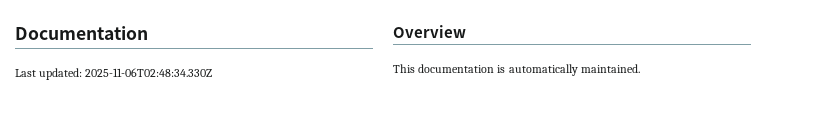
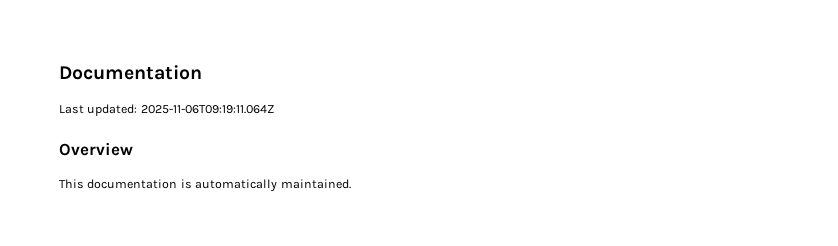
- Last updated: 2025-11-06T02:48:34.330Z
+ Last updated: 2025-11-06T09:19:11.064Z

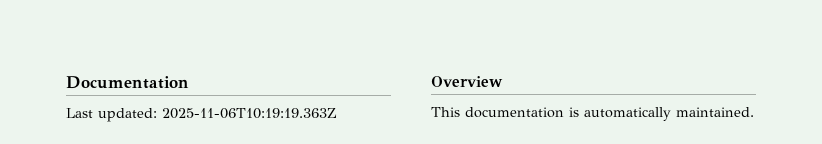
- Last updated: 2025-11-06T09:19:11.064Z
+ Last updated: 2025-11-06T10:19:19.363Z

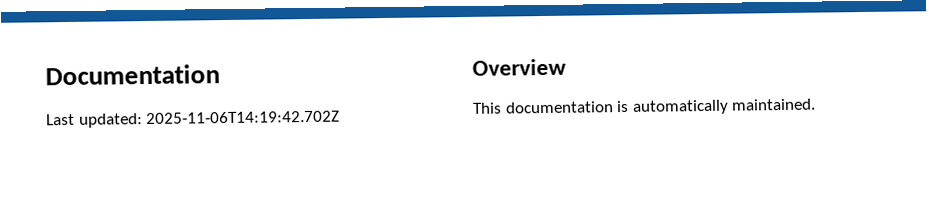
- Last updated: 2025-11-06T10:19:19.363Z
+ Last updated: 2025-11-06T14:19:42.702Z

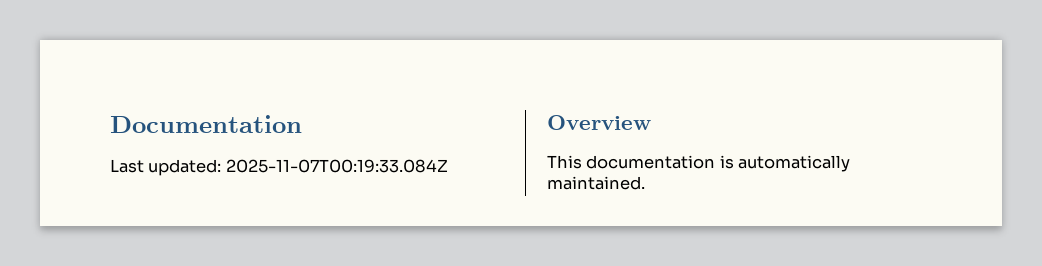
- Last updated: 2025-11-06T14:19:42.702Z
+ Last updated: 2025-11-07T00:19:33.084Z

